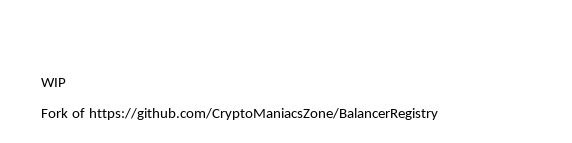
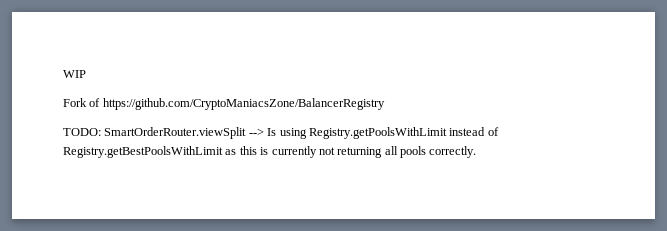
+ TODO: SmartOrderRouter.viewSplit --> Is using Registry.getPoolsWithLimit instead of Registry.getBestPoolsWithLimit as this is currently not returning all pools correctly.

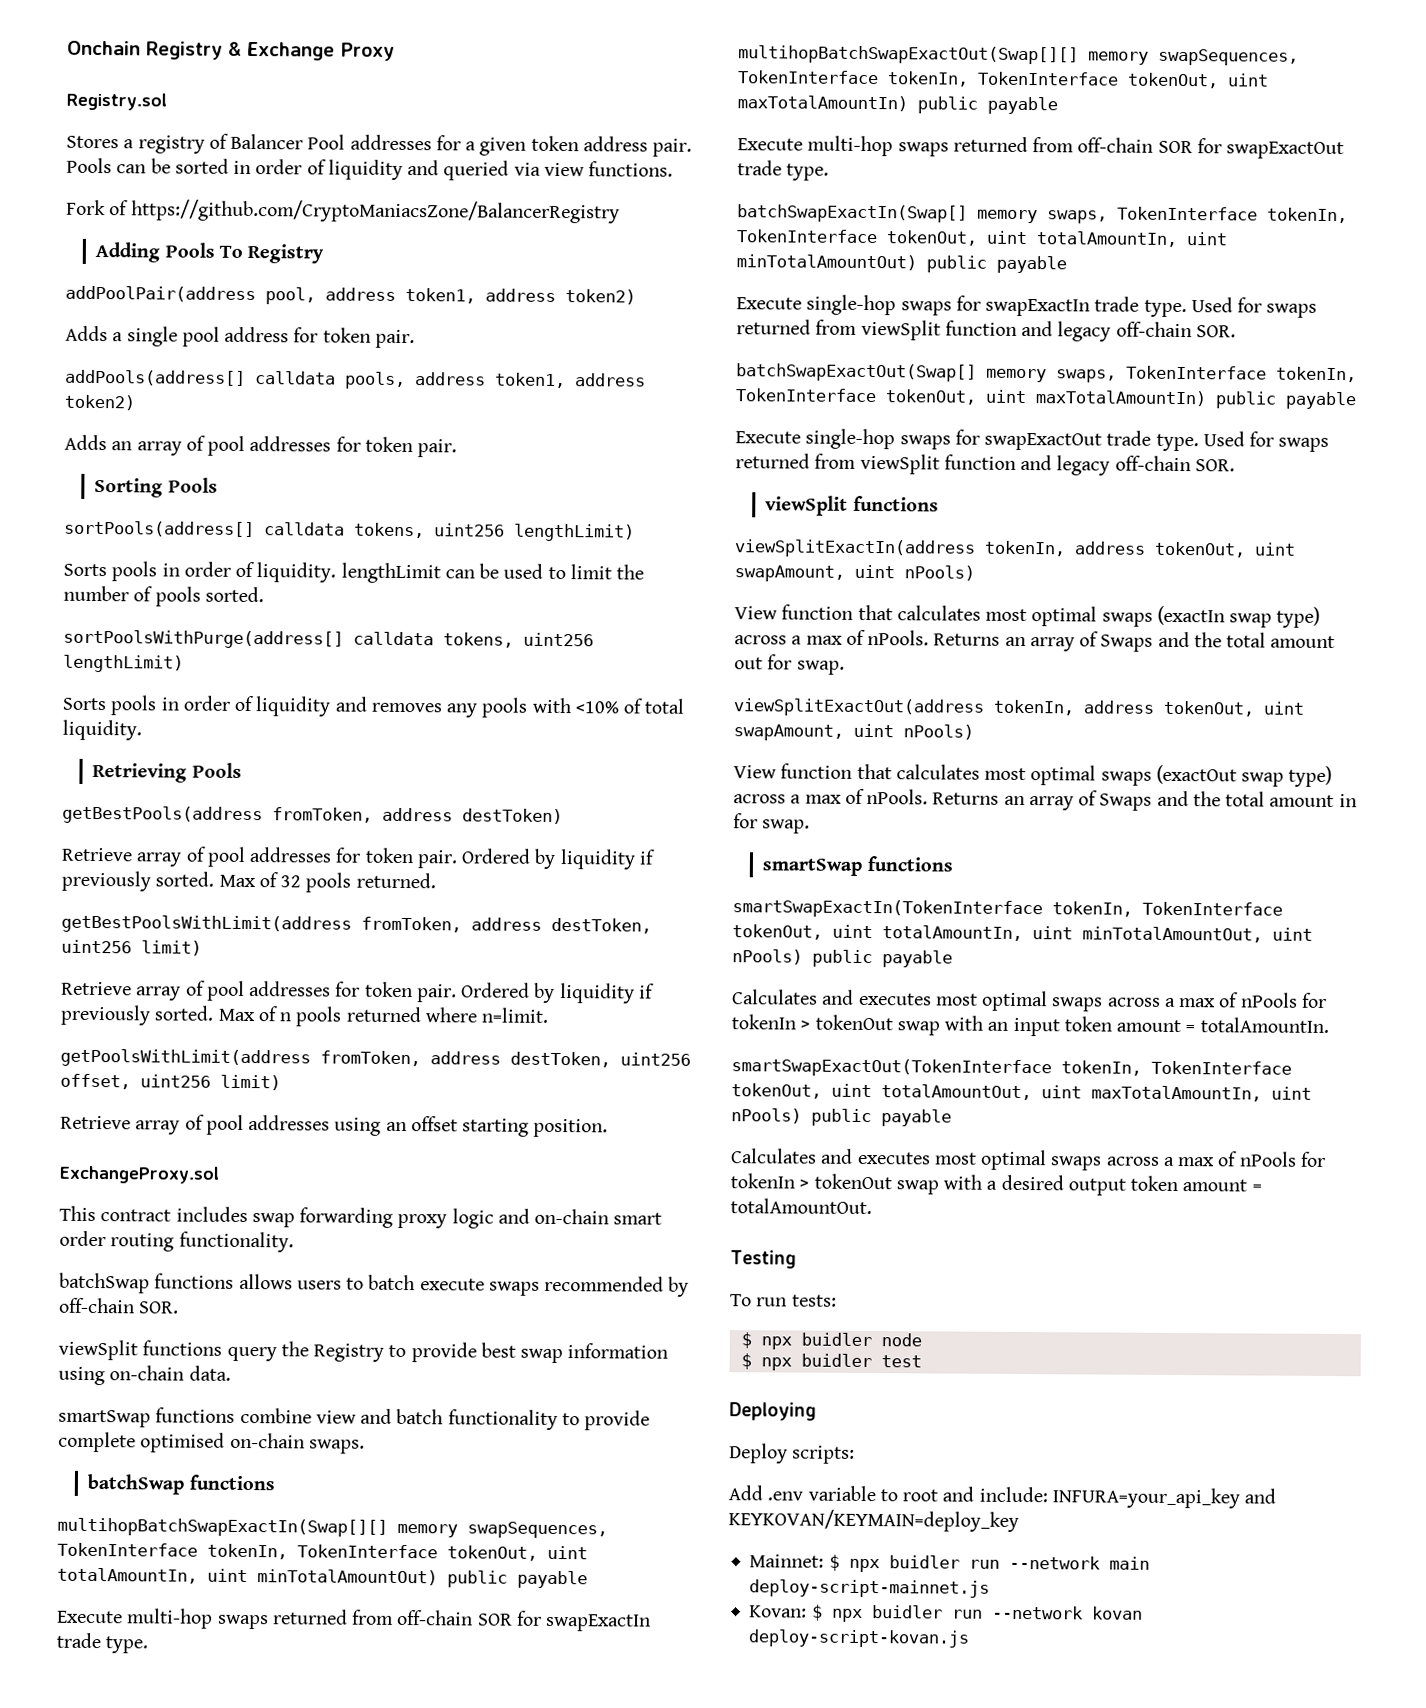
- WIP
+ Onchain Registry & Exchange Proxy
+ Registry.sol
+ Stores a registry of Balancer Pool addresses for a given token address pair. Pools can be sorted in order of liquidity and queried via view functions.
  Fork of https://github.com/CryptoManiacsZone/BalancerRegistry
- TODO: SmartOrderRouter.viewSplit --> Is using Registry.getPoolsWithLimit instead of Registry.getBestPoolsWithLimit as this is currently not returning all pools correctly.
+ Adding Pools To Registry
+ addPoolPair(address pool, address token1, address token2)
+ Adds a single pool address for token pair.
+ addPools(address[] calldata pools, address token1, address token2)
+ Adds an array of pool addresses for token pair.
+ Sorting Pools
+ sortPools(address[] calldata tokens, uint256 lengthLimit)
+ Sorts pools in order of liquidity. lengthLimit can be used to limit the number of pools sorted.
+ sortPoolsWithPurge(address[] calldata tokens, uint256 lengthLimit)
+ Sorts pools in order of liquidity and removes any pools with <10% of total liquidity.
+ Retrieving Pools
+ getBestPools(address fromToken, address destToken)
+ Retrieve array of pool addresses for token pair. Ordered by liquidity if previously sorted. Max of 32 pools returned.
+ getBestPoolsWithLimit(address fromToken, address destToken, uint256 limit)
+ Retrieve array of pool addresses for token pair. Ordered by liquidity if previously sorted. Max of n pools returned where n=limit.
+ getPoolsWithLimit(address fromToken, address destToken, uint256 offset, uint256 limit)
+ Retrieve array of pool addresses using an offset starting position.
+ ExchangeProxy.sol
+ This contract includes swap forwarding proxy logic and on-chain smart order routing functionality.
+ batchSwap functions allows users to batch execute swaps recommended by off-chain SOR.
+ viewSplit functions query the Registry to provide best swap information using on-chain data.
+ smartSwap functions combine view and batch functionality to provide complete optimised on-chain swaps.
+ batchSwap functions
+ multihopBatchSwapExactIn(Swap[][] memory swapSequences, TokenInterface tokenIn, TokenInterface tokenOut, uint totalAmountIn, uint minTotalAmountOut) public payable
+ Execute multi-hop swaps returned from off-chain SOR for swapExactIn trade type.
+ multihopBatchSwapExactOut(Swap[][] memory swapSequences, TokenInterface tokenIn, TokenInterface tokenOut, uint maxTotalAmountIn) public payable
+ Execute multi-hop swaps returned from off-chain SOR for swapExactOut trade type.
+ batchSwapExactIn(Swap[] memory swaps, TokenInterface tokenIn, TokenInterface tokenOut, uint totalAmountIn, uint minTotalAmountOut) public payable
+ Execute single-hop swaps for swapExactIn trade type. Used for swaps returned from viewSplit function and legacy off-chain SOR.
+ batchSwapExactOut(Swap[] memory swaps, TokenInterface tokenIn, TokenInterface tokenOut, uint maxTotalAmountIn) public payable
+ Execute single-hop swaps for swapExactOut trade type. Used for swaps returned from viewSplit function and legacy off-chain SOR.
+ viewSplit functions
+ viewSplitExactIn(address tokenIn, address tokenOut, uint swapAmount, uint nPools)
+ View function that calculates most optimal swaps (exactIn swap type) across a max of nPools. Returns an array of Swaps and the total amount out for swap.
+ viewSplitExactOut(address tokenIn, address tokenOut, uint swapAmount, uint nPools)
+ View function that calculates most optimal swaps (exactOut swap type) across a max of nPools. Returns an array of Swaps and the total amount in for swap.
+ smartSwap functions
+ smartSwapExactIn(TokenInterface tokenIn, TokenInterface tokenOut, uint totalAmountIn, uint minTotalAmountOut, uint nPools) public payable
+ Calculates and executes most optimal swaps across a max of nPools for tokenIn > tokenOut swap with an input token amount = totalAmountIn.
+ smartSwapExactOut(TokenInterface tokenIn, TokenInterface tokenOut, uint totalAmountOut, uint maxTotalAmountIn, uint nPools) public payable
+ Calculates and executes most optimal swaps across a max of nPools for tokenIn > tokenOut swap with a desired output token amount = totalAmountOut.
+ Testing
+ To run tests:
+ $ npx buidler node
+ $ npx buidler test
+ Deploying
+ Deploy scripts:
+ Add .env variable to root and include: INFURA=your_api_key and KEYKOVAN/KEYMAIN=deploy_key
+ Mainnet: $ npx buidler run --network main deploy-script-mainnet.js
+ Kovan: $ npx buidler run --network kovan deploy-script-kovan.js

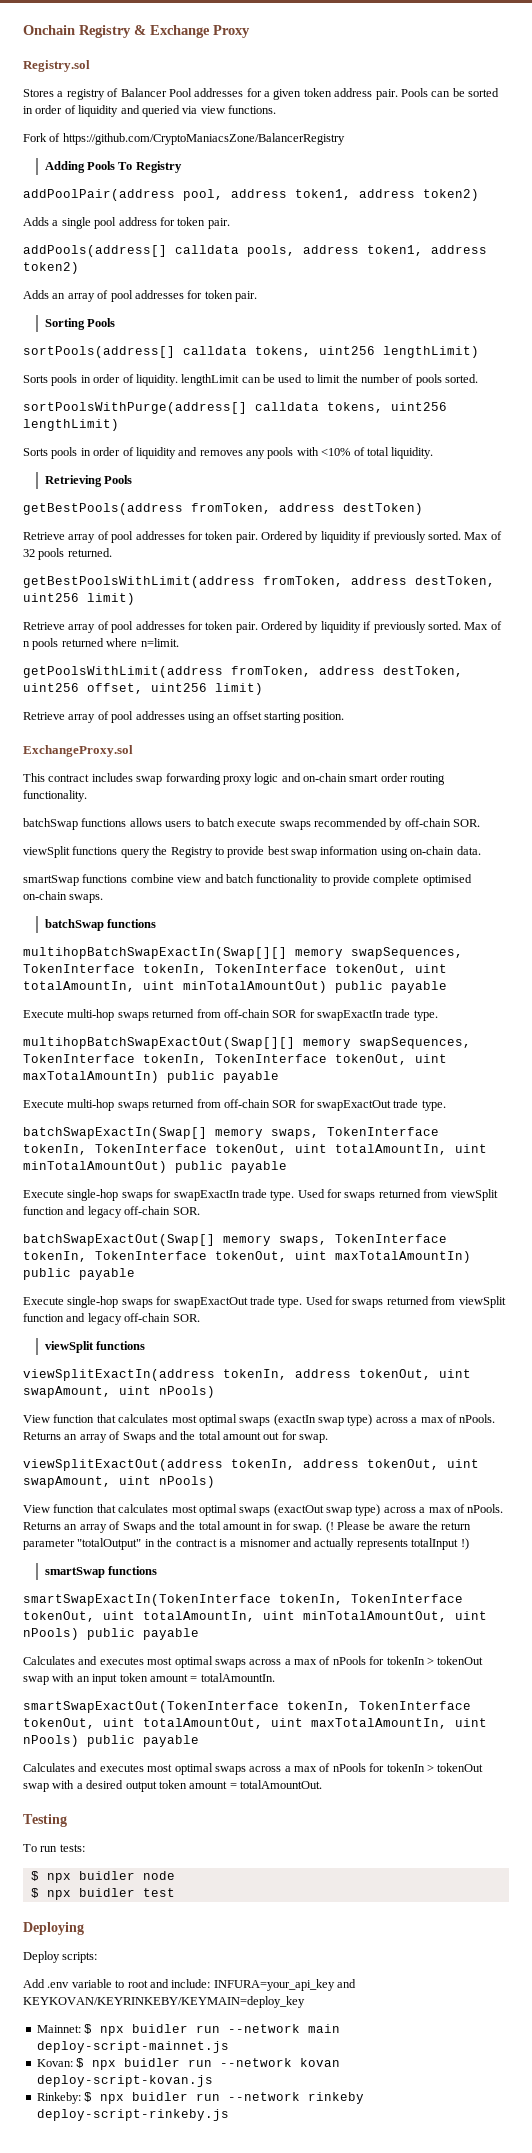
+ (! Please be aware the return parameter "totalOutput" in the contract is a misnomer and actually represents totalInput !)
- Add .env variable to root and include: INFURA=your_api_key and KEYKOVAN/KEYMAIN=deploy_key
+ Add .env variable to root and include: INFURA=your_api_key and KEYKOVAN/KEYRINKEBY/KEYMAIN=deploy_key
+ Rinkeby: $ npx buidler run --network rinkeby deploy-script-rinkeby.js

